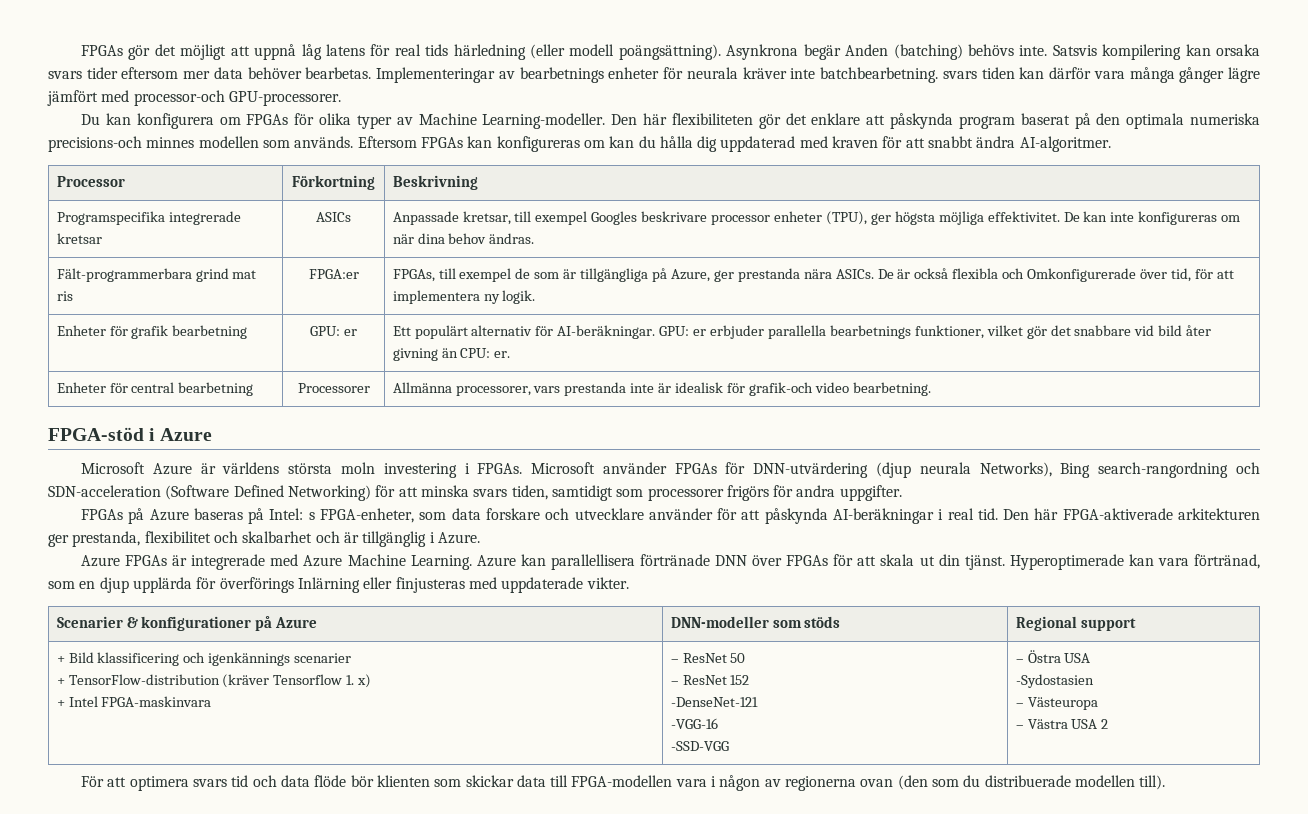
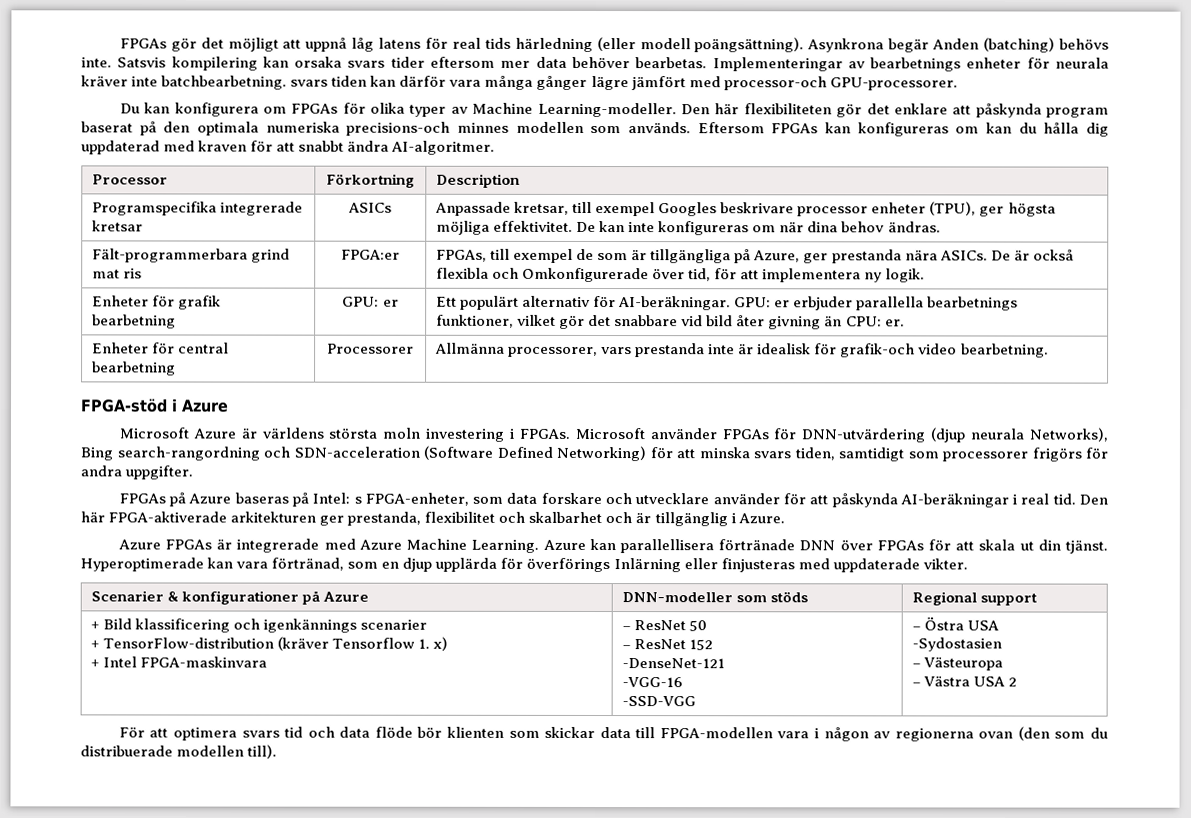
- Processor | Förkortning | Beskrivning
+ Processor | Förkortning | Description

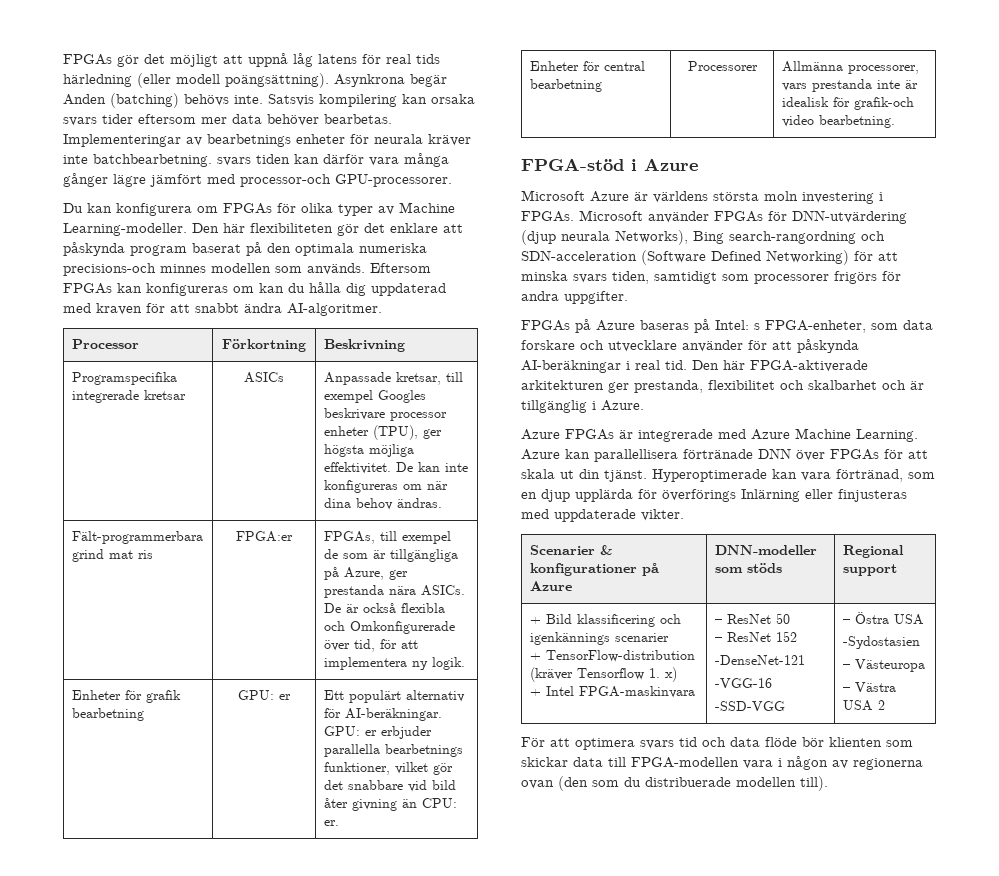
- Processor | Förkortning | Description
+ Processor | Förkortning | Beskrivning

